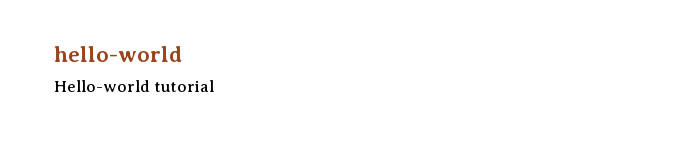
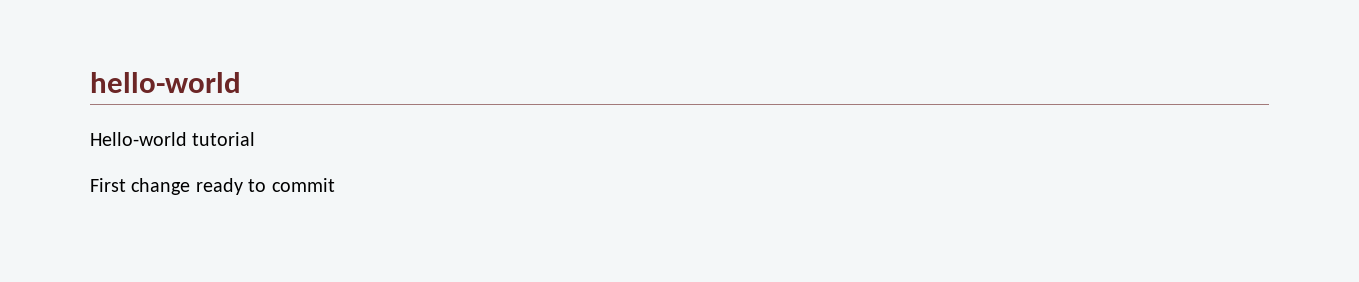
+ First change ready to commit

